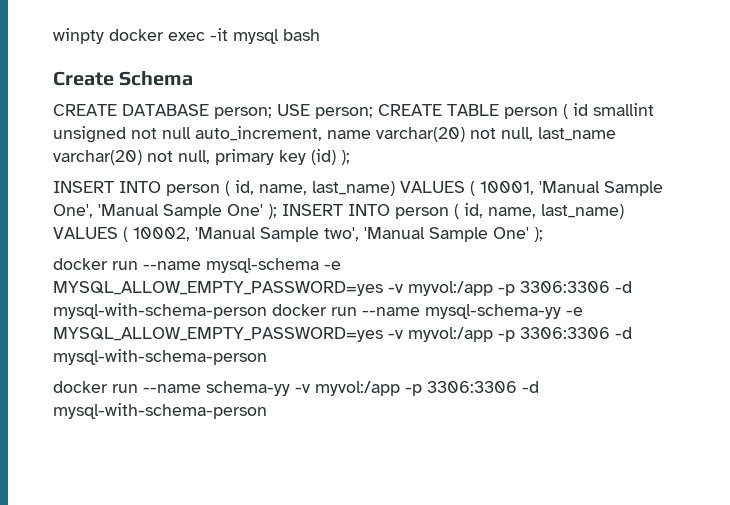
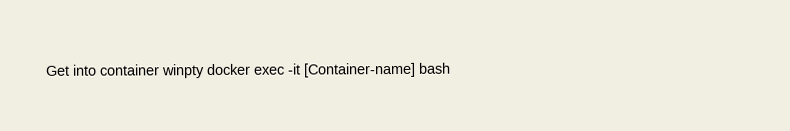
- winpty docker exec -it mysql bash
+ Get into container winpty docker exec -it [Container-name] bash
- Create Schema
- CREATE DATABASE person; USE person; CREATE TABLE person ( id smallint unsigned not null auto_increment, name varchar(20) not null, last_name varchar(20) not null, primary key (id) );
- INSERT INTO person ( id, name, last_name) VALUES ( 10001, 'Manual Sample One', 'Manual Sample One' ); INSERT INTO person ( id, name, last_name) VALUES ( 10002, 'Manual Sample two', 'Manual Sample One' );
- docker run --name mysql-schema -e MYSQL_ALLOW_EMPTY_PASSWORD=yes -v myvol:/app -p 3306:3306 -d mysql-with-schema-person docker run --name mysql-schema-yy -e MYSQL_ALLOW_EMPTY_PASSWORD=yes -v myvol:/app -p 3306:3306 -d mysql-with-schema-person
- docker run --name schema-yy -v myvol:/app -p 3306:3306 -d mysql-with-schema-person

